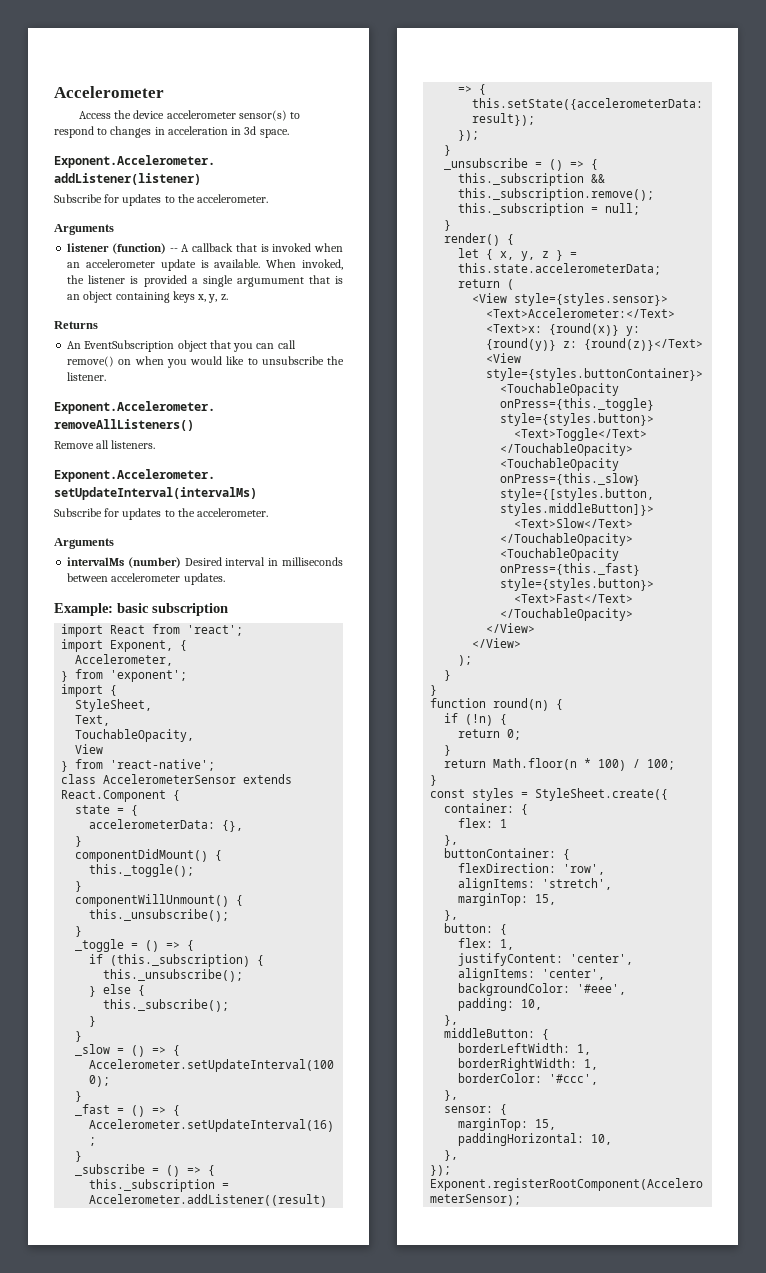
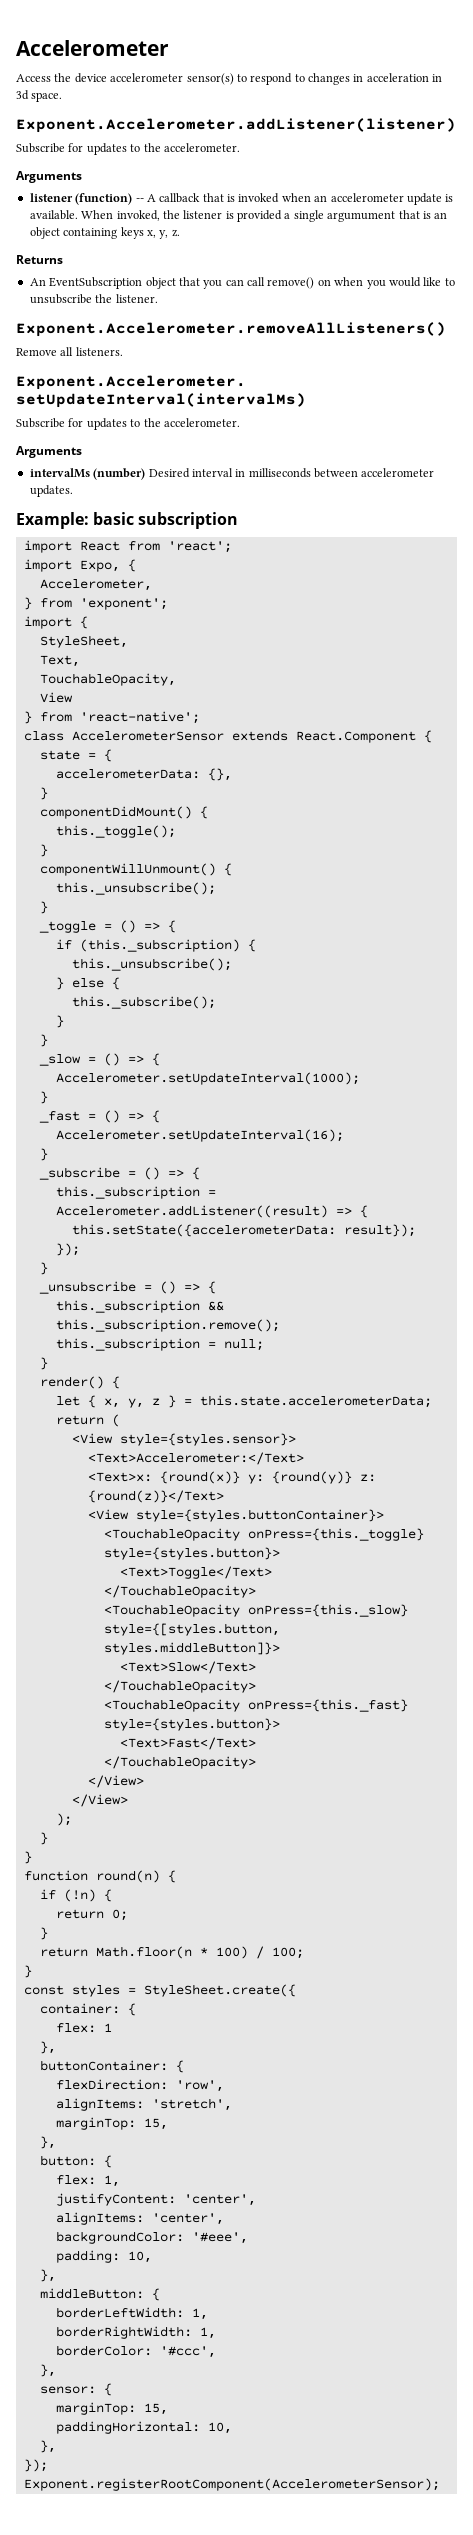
- import Exponent, {
+ import Expo, {

